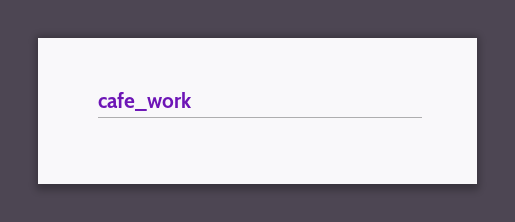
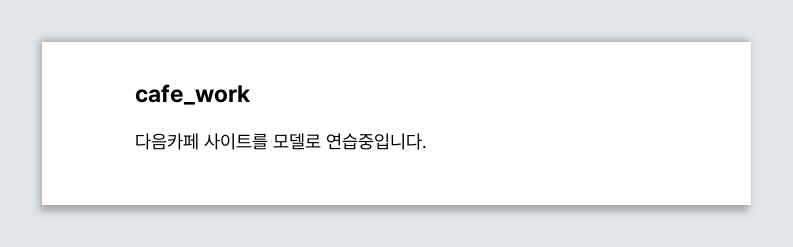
+ 다음카페 사이트를 모델로 연습중입니다.

